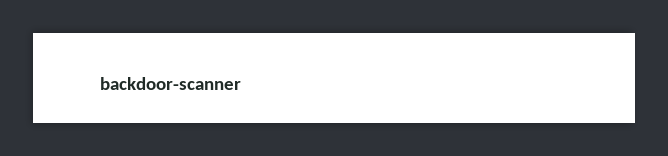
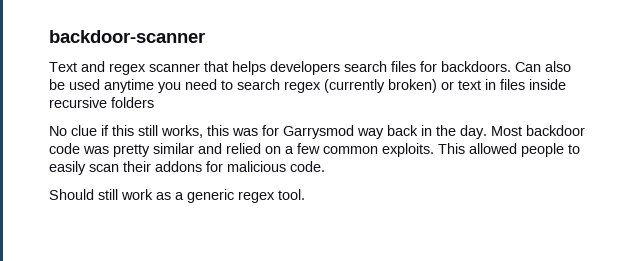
+ Text and regex scanner that helps developers search files for backdoors. Can also be used anytime you need to search regex (currently broken) or text in files inside recursive folders
+ No clue if this still works, this was for Garrysmod way back in the day. Most backdoor code was pretty similar and relied on a few common exploits. This allowed people to easily scan their addons for malicious code.
+ Should still work as a generic regex tool.

